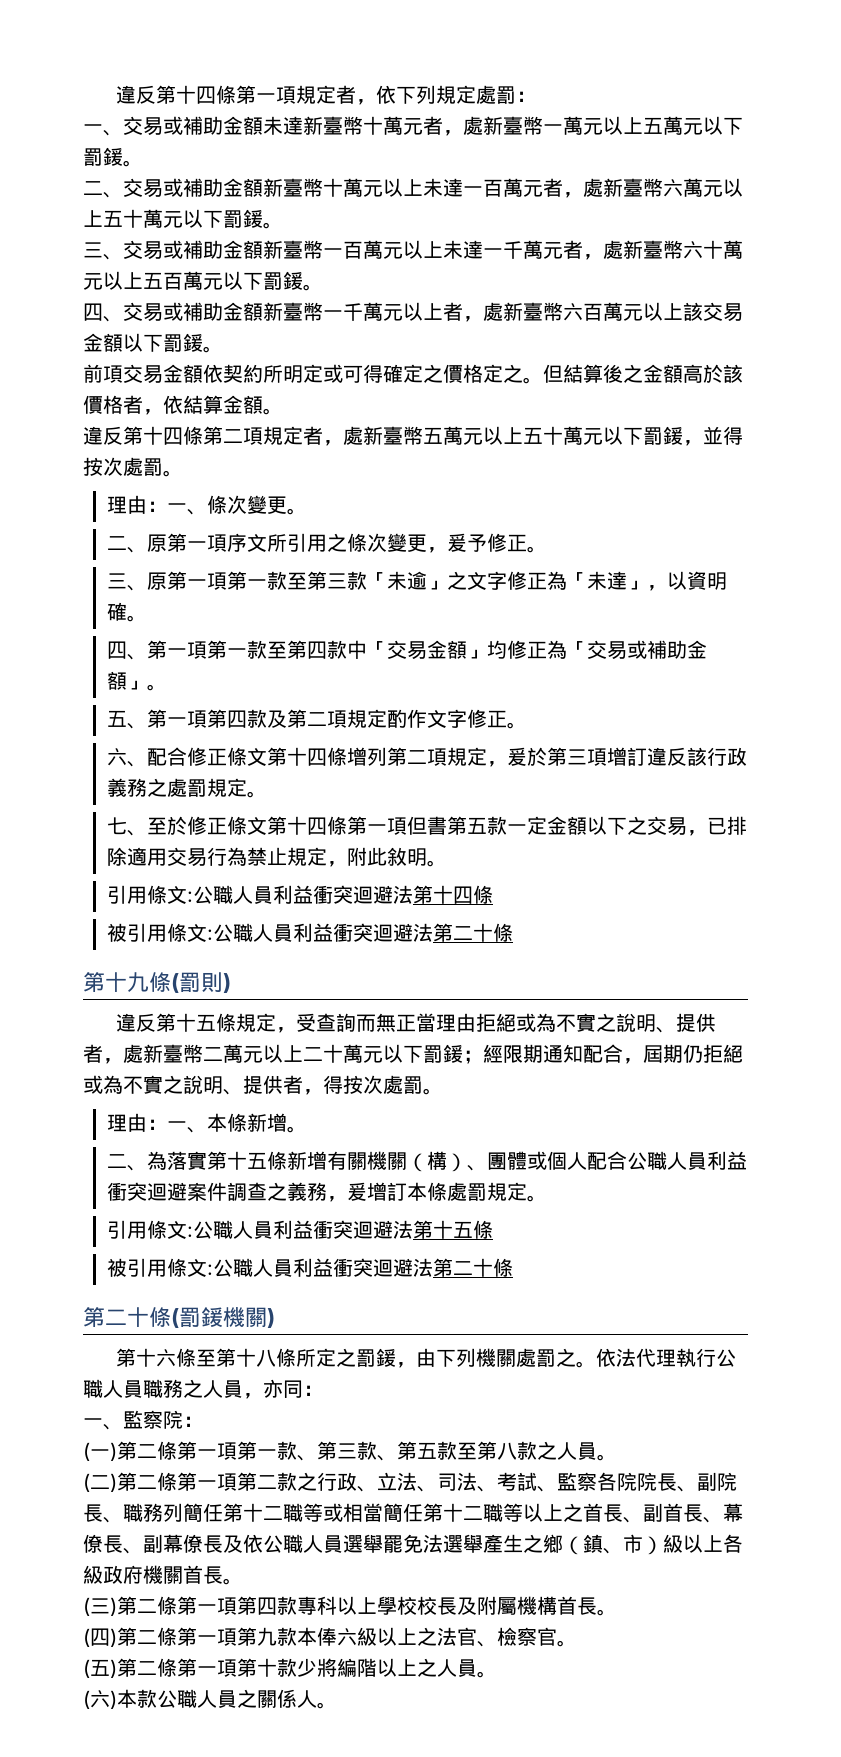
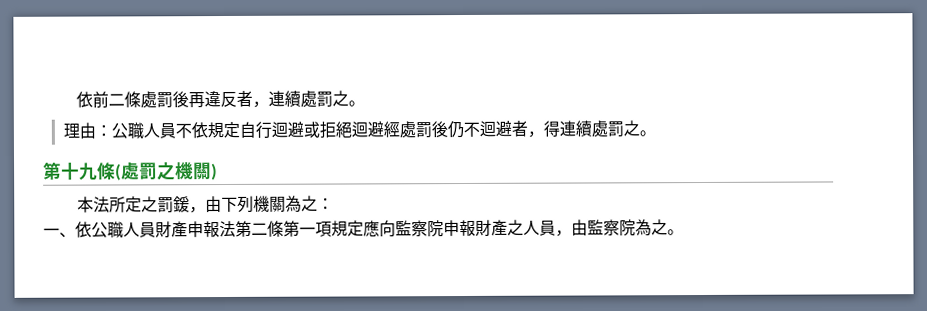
- 違反第十四條第一項規定者，依下列規定處罰：
- 一、交易或補助金額未達新臺幣十萬元者，處新臺幣一萬元以上五萬元以下罰鍰。
- 二、交易或補助金額新臺幣十萬元以上未達一百萬元者，處新臺幣六萬元以上五十萬元以下罰鍰。
- 三、交易或補助金額新臺幣一百萬元以上未達一千萬元者，處新臺幣六十萬元以上五百萬元以下罰鍰。
- 四、交易或補助金額新臺幣一千萬元以上者，處新臺幣六百萬元以上該交易金額以下罰鍰。
- 前項交易金額依契約所明定或可得確定之價格定之。但結算後之金額高於該價格者，依結算金額。
- 違反第十四條第二項規定者，處新臺幣五萬元以上五十萬元以下罰鍰，並得按次處罰。
- 理由：一、條次變更。
- 二、原第一項序文所引用之條次變更，爰予修正。
- 三、原第一項第一款至第三款「未逾」之文字修正為「未達」，以資明確。
- 四、第一項第一款至第四款中「交易金額」均修正為「交易或補助金額」。
- 五、第一項第四款及第二項規定酌作文字修正。
- 六、配合修正條文第十四條增列第二項規定，爰於第三項增訂違反該行政義務之處罰規定。
- 七、至於修正條文第十四條第一項但書第五款一定金額以下之交易，已排除適用交易行為禁止規定，附此敘明。
- 引用條文:公職人員利益衝突迴避法第十四條
- 被引用條文:公職人員利益衝突迴避法第二十條
- 第十九條(罰則)
- 違反第十五條規定，受查詢而無正當理由拒絕或為不實之說明、提供者，處新臺幣二萬元以上二十萬元以下罰鍰；經限期通知配合，屆期仍拒絕或為不實之說明、提供者，得按次處罰。
- 理由：一、本條新增。
- 二、為落實第十五條新增有關機關（構）、團體或個人配合公職人員利益衝突迴避案件調查之義務，爰增訂本條處罰規定。
- 引用條文:公職人員利益衝突迴避法第十五條
- 被引用條文:公職人員利益衝突迴避法第二十條
- 第二十條(罰鍰機關)
- 第十六條至第十八條所定之罰鍰，由下列機關處罰之。依法代理執行公職人員職務之人員，亦同：
- 一、監察院：
- (一)第二條第一項第一款、第三款、第五款至第八款之人員。
- (二)第二條第一項第二款之行政、立法、司法、考試、監察各院院長、副院長、職務列簡任第十二職等或相當簡任第十二職等以上之首長、副首長、幕僚長、副幕僚長及依公職人員選舉罷免法選舉產生之鄉（鎮、市）級以上各級政府機關首長。
- (三)第二條第一項第四款專科以上學校校長及附屬機構首長。
- (四)第二條第一項第九款本俸六級以上之法官、檢察官。
- (五)第二條第一項第十款少將編階以上之人員。
- (六)本款公職人員之關係人。
+ 依前二條處罰後再違反者，連續處罰之。
+ 理由：公職人員不依規定自行迴避或拒絕迴避經處罰後仍不迴避者，得連續處罰之。
+ 第十九條(處罰之機關)
+ 本法所定之罰鍰，由下列機關為之：
+ 一、依公職人員財產申報法第二條第一項規定應向監察院申報財產之人員，由監察院為之。

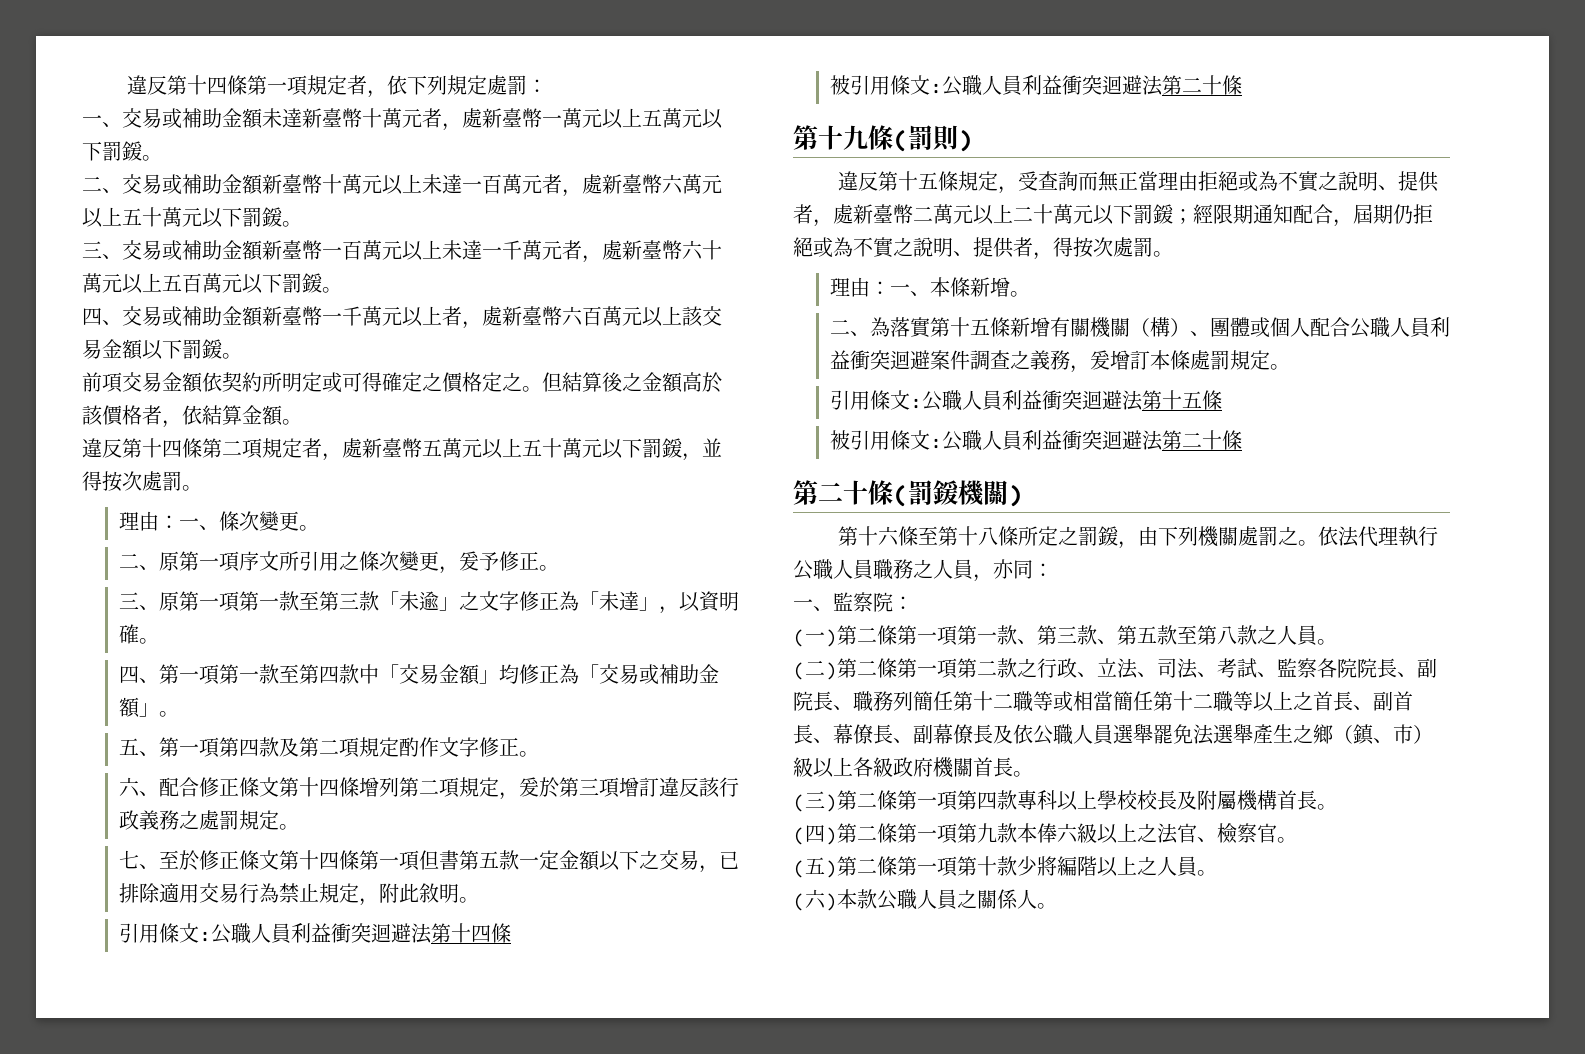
- 依前二條處罰後再違反者，連續處罰之。
- 理由：公職人員不依規定自行迴避或拒絕迴避經處罰後仍不迴避者，得連續處罰之。
- 第十九條(處罰之機關)
- 本法所定之罰鍰，由下列機關為之：
- 一、依公職人員財產申報法第二條第一項規定應向監察院申報財產之人員，由監察院為之。
+ 違反第十四條第一項規定者，依下列規定處罰：
+ 一、交易或補助金額未達新臺幣十萬元者，處新臺幣一萬元以上五萬元以下罰鍰。
+ 二、交易或補助金額新臺幣十萬元以上未達一百萬元者，處新臺幣六萬元以上五十萬元以下罰鍰。
+ 三、交易或補助金額新臺幣一百萬元以上未達一千萬元者，處新臺幣六十萬元以上五百萬元以下罰鍰。
+ 四、交易或補助金額新臺幣一千萬元以上者，處新臺幣六百萬元以上該交易金額以下罰鍰。
+ 前項交易金額依契約所明定或可得確定之價格定之。但結算後之金額高於該價格者，依結算金額。
+ 違反第十四條第二項規定者，處新臺幣五萬元以上五十萬元以下罰鍰，並得按次處罰。
+ 理由：一、條次變更。
+ 二、原第一項序文所引用之條次變更，爰予修正。
+ 三、原第一項第一款至第三款「未逾」之文字修正為「未達」，以資明確。
+ 四、第一項第一款至第四款中「交易金額」均修正為「交易或補助金額」。
+ 五、第一項第四款及第二項規定酌作文字修正。
+ 六、配合修正條文第十四條增列第二項規定，爰於第三項增訂違反該行政義務之處罰規定。
+ 七、至於修正條文第十四條第一項但書第五款一定金額以下之交易，已排除適用交易行為禁止規定，附此敘明。
+ 引用條文:公職人員利益衝突迴避法第十四條
+ 被引用條文:公職人員利益衝突迴避法第二十條
+ 第十九條(罰則)
+ 違反第十五條規定，受查詢而無正當理由拒絕或為不實之說明、提供者，處新臺幣二萬元以上二十萬元以下罰鍰；經限期通知配合，屆期仍拒絕或為不實之說明、提供者，得按次處罰。
+ 理由：一、本條新增。
+ 二、為落實第十五條新增有關機關（構）、團體或個人配合公職人員利益衝突迴避案件調查之義務，爰增訂本條處罰規定。
+ 引用條文:公職人員利益衝突迴避法第十五條
+ 被引用條文:公職人員利益衝突迴避法第二十條
+ 第二十條(罰鍰機關)
+ 第十六條至第十八條所定之罰鍰，由下列機關處罰之。依法代理執行公職人員職務之人員，亦同：
+ 一、監察院：
+ (一)第二條第一項第一款、第三款、第五款至第八款之人員。
+ (二)第二條第一項第二款之行政、立法、司法、考試、監察各院院長、副院長、職務列簡任第十二職等或相當簡任第十二職等以上之首長、副首長、幕僚長、副幕僚長及依公職人員選舉罷免法選舉產生之鄉（鎮、市）級以上各級政府機關首長。
+ (三)第二條第一項第四款專科以上學校校長及附屬機構首長。
+ (四)第二條第一項第九款本俸六級以上之法官、檢察官。
+ (五)第二條第一項第十款少將編階以上之人員。
+ (六)本款公職人員之關係人。

